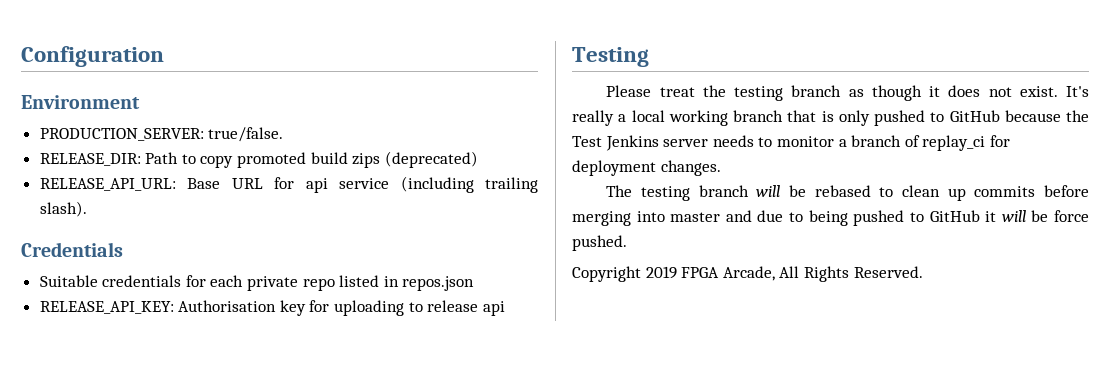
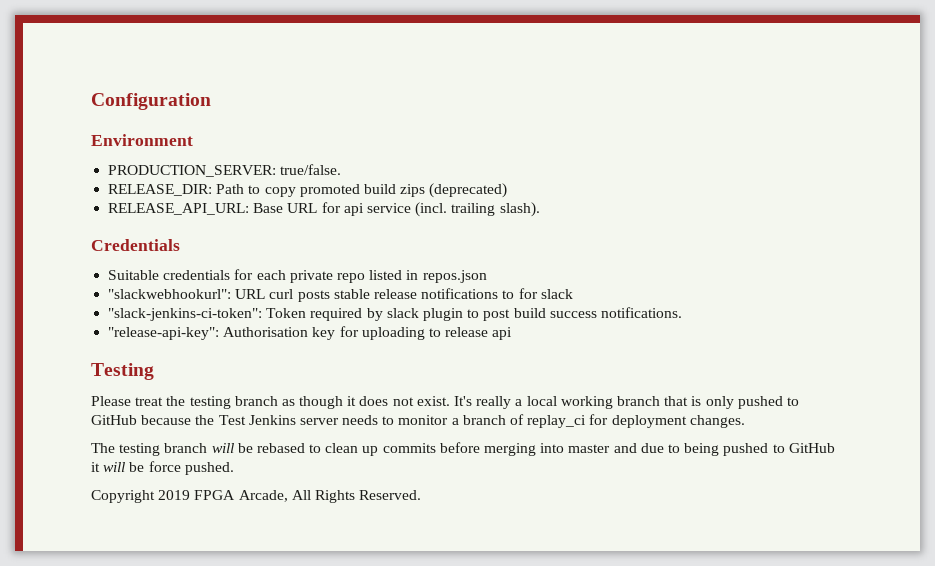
- RELEASE_API_URL: Base URL for api service (including trailing slash).
+ RELEASE_API_URL: Base URL for api service (incl. trailing slash).
- RELEASE_API_KEY: Authorisation key for uploading to release api
+ "slackwebhookurl": URL curl posts stable release notifications to for slack
+ "slack-jenkins-ci-token": Token required by slack plugin to post build success notifications.
+ "release-api-key": Authorisation key for uploading to release api

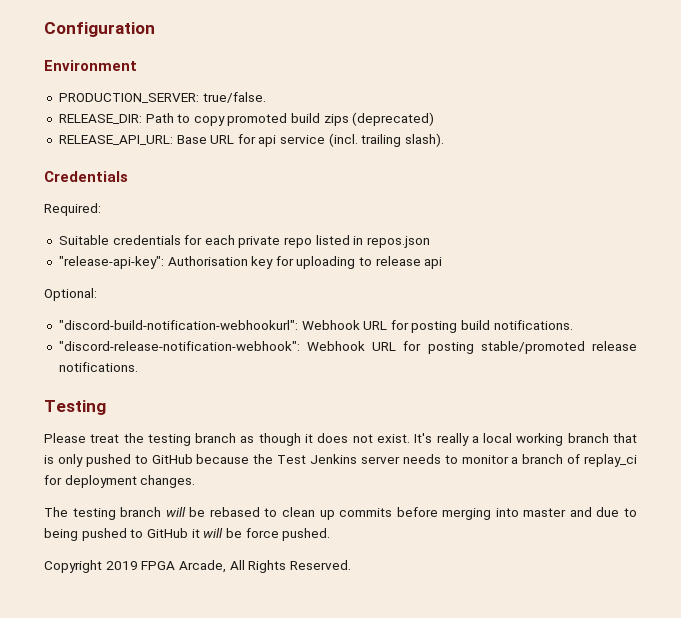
+ Required:
- "slackwebhookurl": URL curl posts stable release notifications to for slack
- "slack-jenkins-ci-token": Token required by slack plugin to post build success notifications.
+ Optional:
+ "discord-build-notification-webhookurl": Webhook URL for posting build notifications.
+ "discord-release-notification-webhook": Webhook URL for posting stable/promoted release notifications.

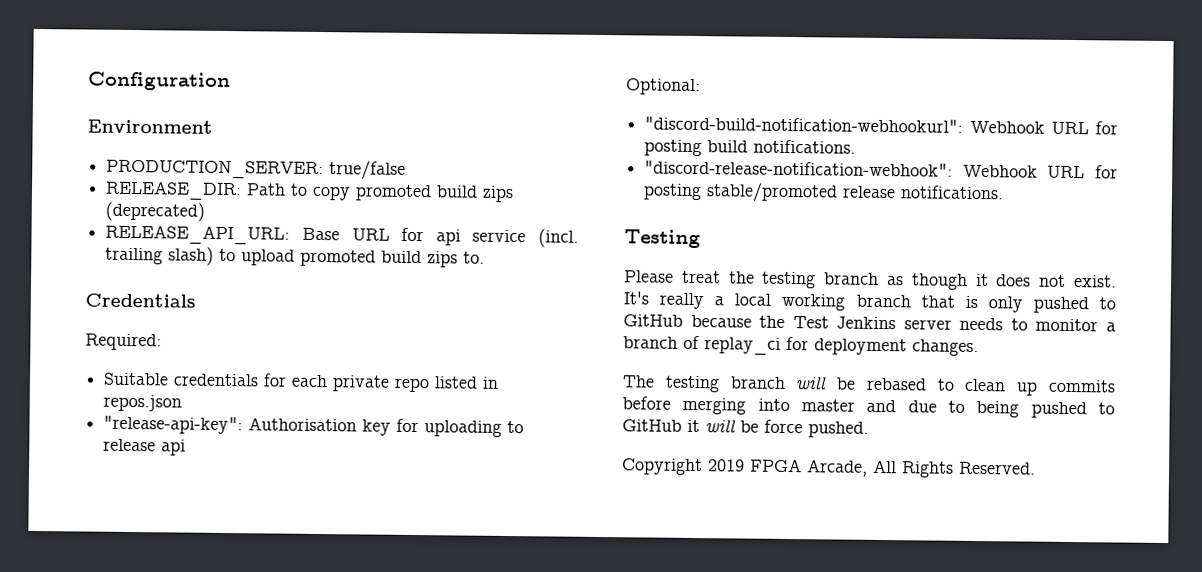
- PRODUCTION_SERVER: true/false.
+ PRODUCTION_SERVER: true/false
- RELEASE_API_URL: Base URL for api service (incl. trailing slash).
+ RELEASE_API_URL: Base URL for api service (incl. trailing slash) to upload promoted build zips to.

